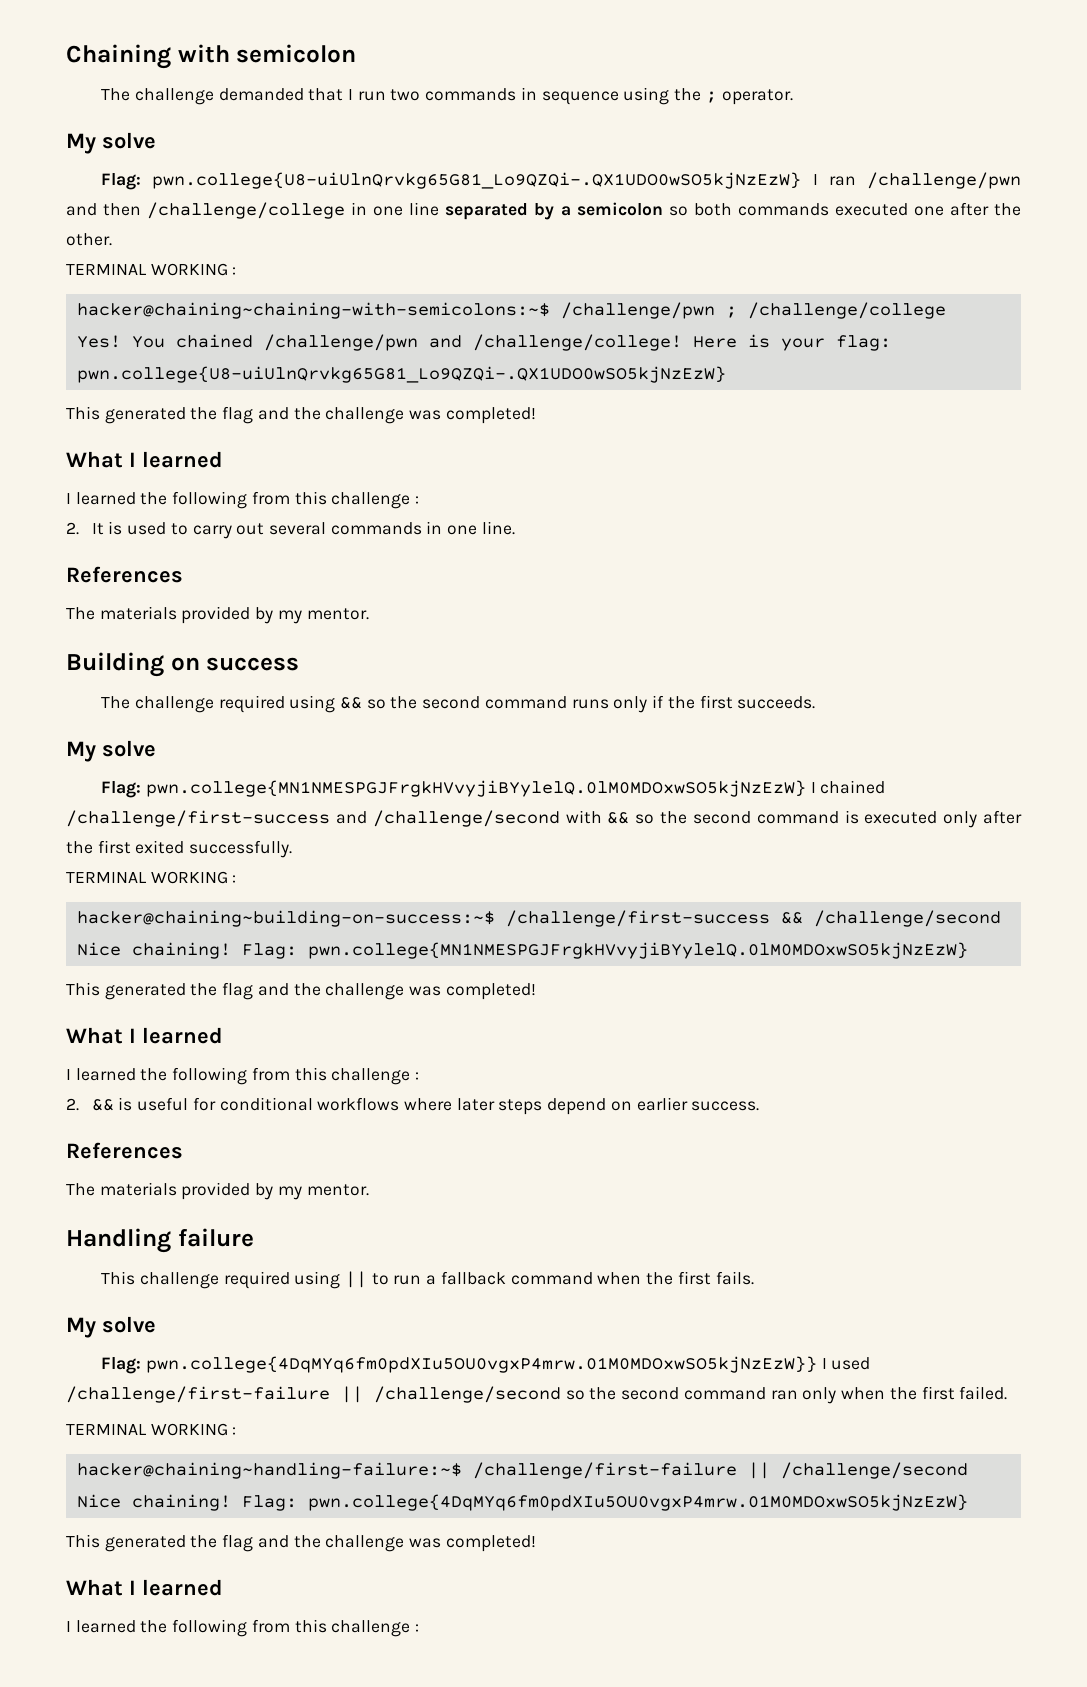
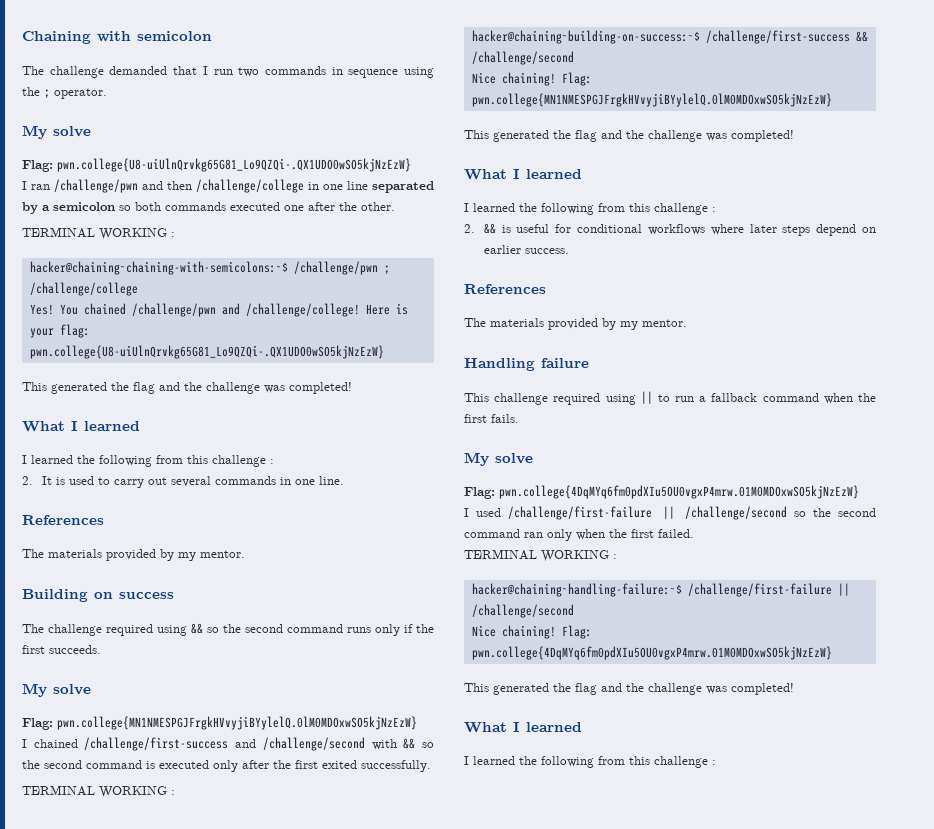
- Flag: pwn.college{U8-uiUlnQrvkg65G81_Lo9QZQi-.QX1UDO0wSO5kjNzEzW} I ran /challenge/pwn and then /challenge/college in one line separated by a semicolon so both commands executed one after the other.
+ Flag: pwn.college{U8-uiUlnQrvkg65G81_Lo9QZQi-.QX1UDO0wSO5kjNzEzW}
+ I ran /challenge/pwn and then /challenge/college in one line separated by a semicolon so both commands executed one after the other.
  The challenge required using && so the second command runs only if the first succeeds.
  My solve
- Flag: pwn.college{MN1NMESPGJFrgkHVvyjiBYylelQ.0lM0MDOxwSO5kjNzEzW} I chained /challenge/first-success and /challenge/second with && so the second command is executed only after the first exited successfully.
+ Flag: pwn.college{MN1NMESPGJFrgkHVvyjiBYylelQ.0lM0MDOxwSO5kjNzEzW}
+ I chained /challenge/first-success and /challenge/second with && so the second command is executed only after the first exited successfully.
  This challenge required using || to run a fallback command when the first fails.
  My solve
- Flag: pwn.college{4DqMYq6fm0pdXIu5OU0vgxP4mrw.01M0MDOxwSO5kjNzEzW}} I used /challenge/first-failure || /challenge/second so the second command ran only when the first failed.
+ Flag: pwn.college{4DqMYq6fm0pdXIu5OU0vgxP4mrw.01M0MDOxwSO5kjNzEzW}
+ I used /challenge/first-failure || /challenge/second so the second command ran only when the first failed.

